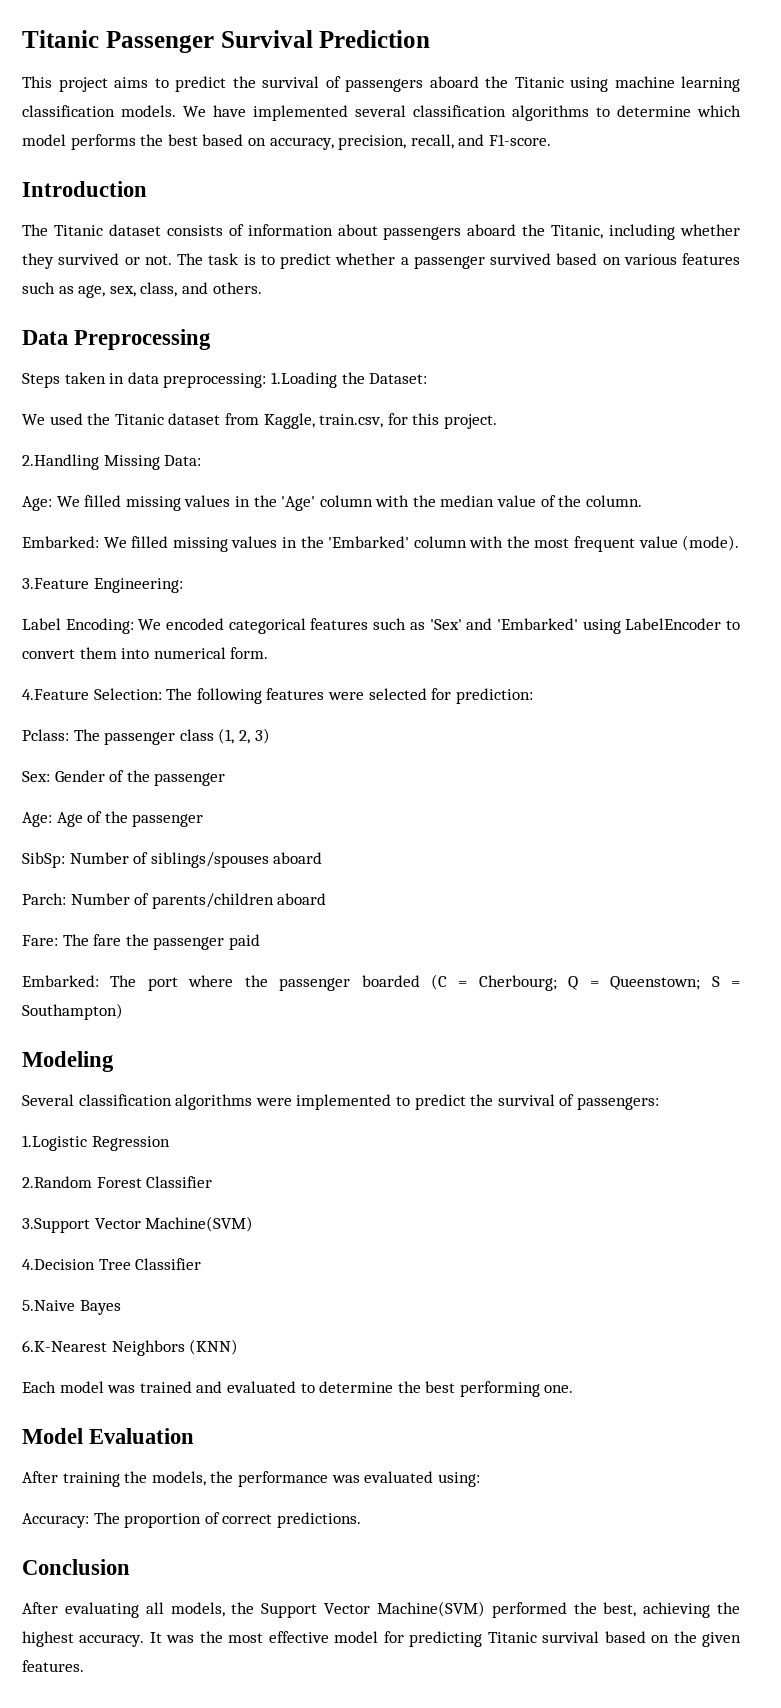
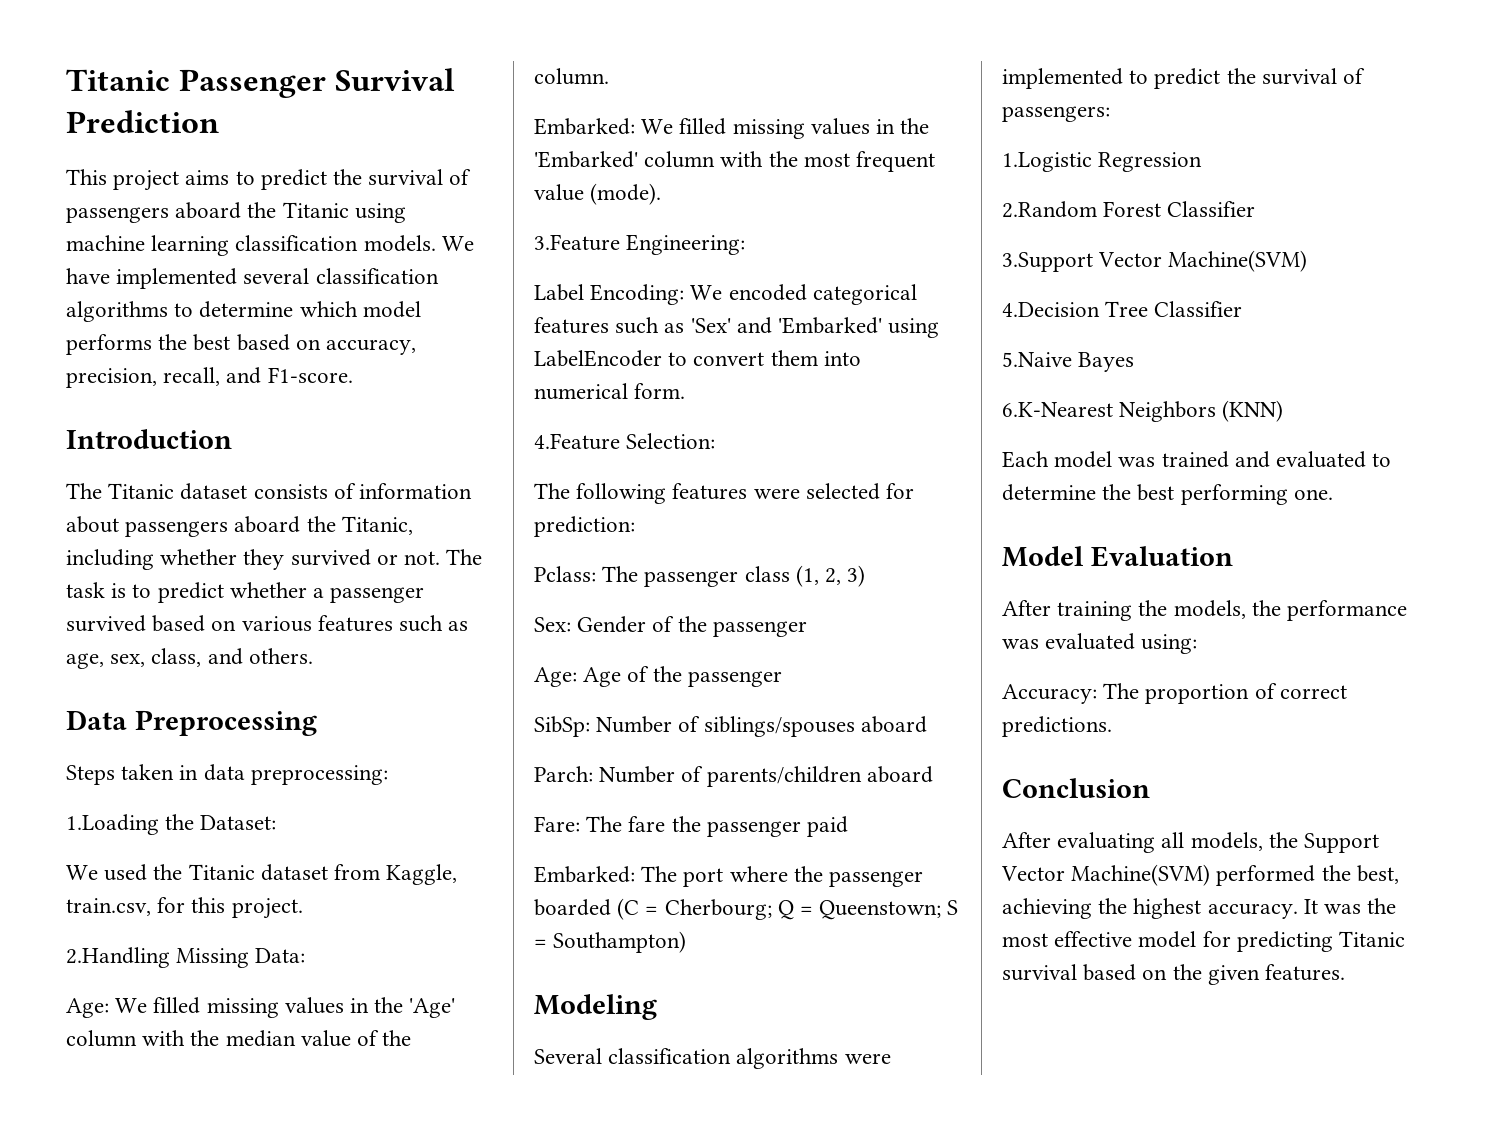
- Steps taken in data preprocessing: 1.Loading the Dataset:
+ Steps taken in data preprocessing:
+ 1.Loading the Dataset:
- 4.Feature Selection: The following features were selected for prediction:
+ 4.Feature Selection:
+ The following features were selected for prediction:

